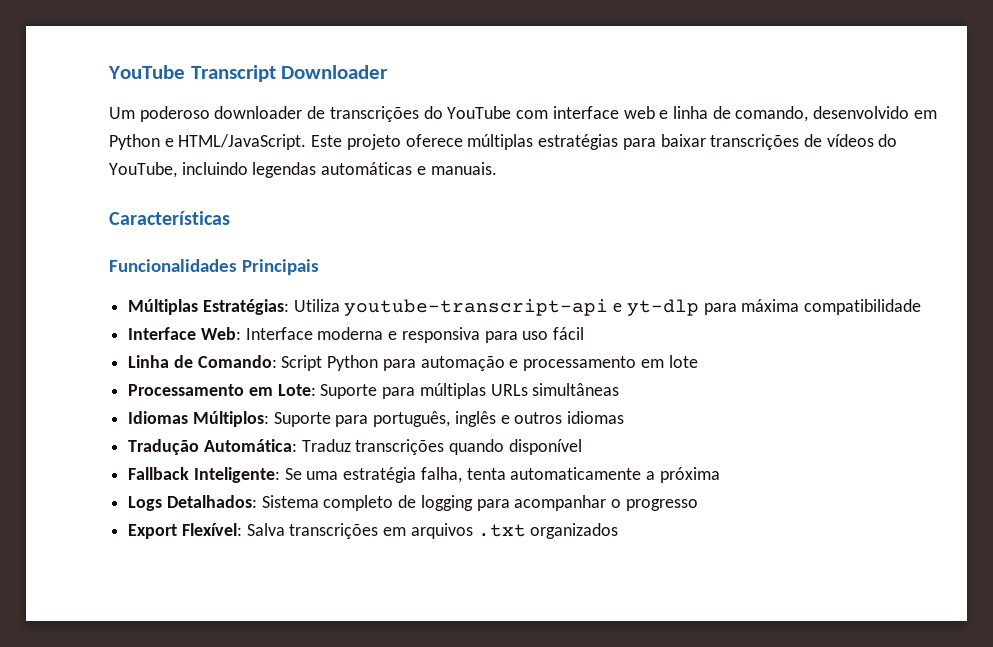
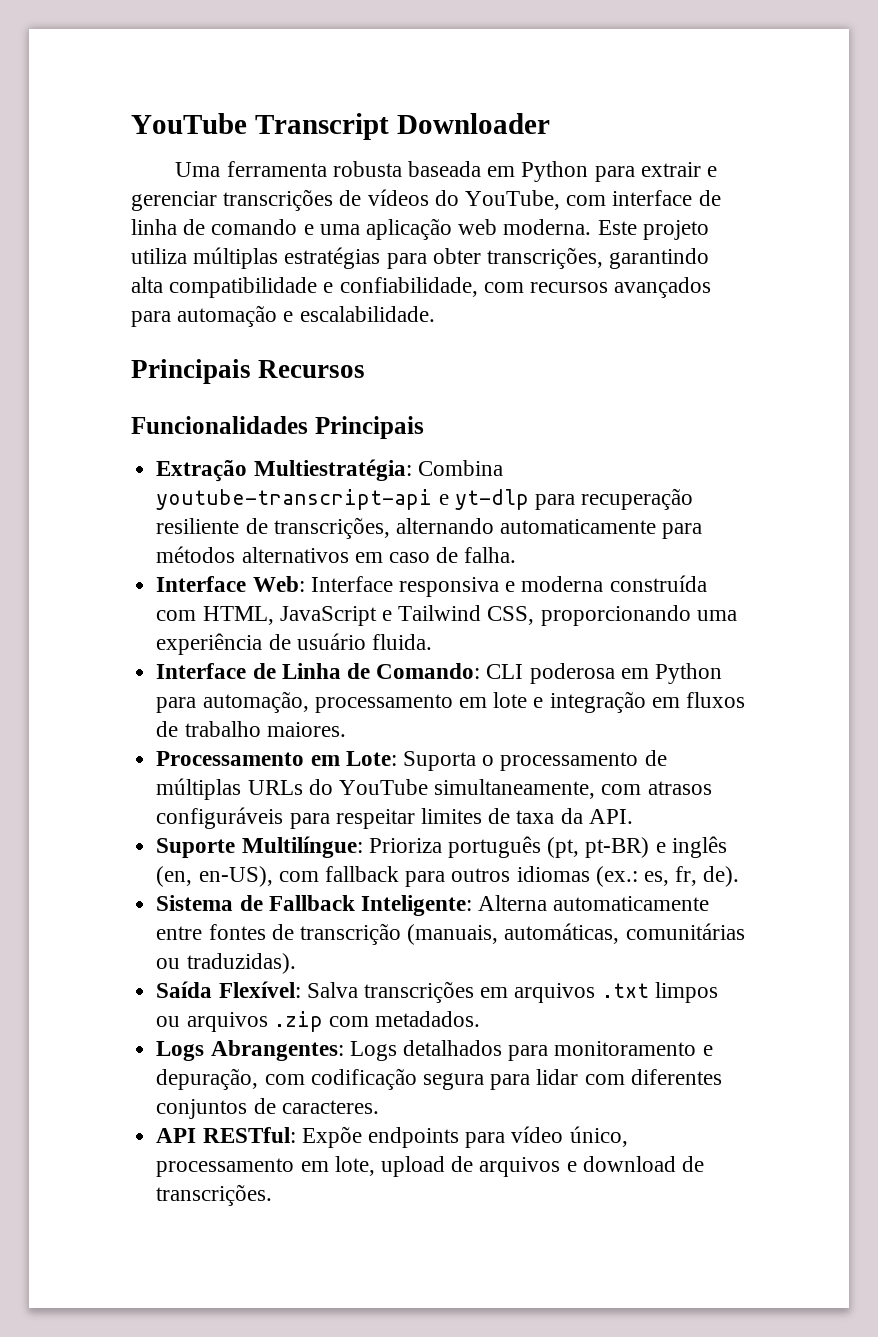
- Um poderoso downloader de transcrições do YouTube com interface web e linha de comando, desenvolvido em Python e HTML/JavaScript. Este projeto oferece múltiplas estratégias para baixar transcrições de vídeos do YouTube, incluindo legendas automáticas e manuais.
- Características
+ Uma ferramenta robusta baseada em Python para extrair e gerenciar transcrições de vídeos do YouTube, com interface de linha de comando e uma aplicação web moderna. Este projeto utiliza múltiplas estratégias para obter transcrições, garantindo alta compatibilidade e confiabilidade, com recursos avançados para automação e escalabilidade.
+ Principais Recursos
- Múltiplas Estratégias: Utiliza youtube-transcript-api e yt-dlp para máxima compatibilidade
- Interface Web: Interface moderna e responsiva para uso fácil
- Linha de Comando: Script Python para automação e processamento em lote
- Processamento em Lote: Suporte para múltiplas URLs simultâneas
- Idiomas Múltiplos: Suporte para português, inglês e outros idiomas
- Tradução Automática: Traduz transcrições quando disponível
- Fallback Inteligente: Se uma estratégia falha, tenta automaticamente a próxima
- Logs Detalhados: Sistema completo de logging para acompanhar o progresso
- Export Flexível: Salva transcrições em arquivos .txt organizados
+ Extração Multiestratégia: Combina youtube-transcript-api e yt-dlp para recuperação resiliente de transcrições, alternando automaticamente para métodos alternativos em caso de falha.
+ Interface Web: Interface responsiva e moderna construída com HTML, JavaScript e Tailwind CSS, proporcionando uma experiência de usuário fluida.
+ Interface de Linha de Comando: CLI poderosa em Python para automação, processamento em lote e integração em fluxos de trabalho maiores.
+ Processamento em Lote: Suporta o processamento de múltiplas URLs do YouTube simultaneamente, com atrasos configuráveis para respeitar limites de taxa da API.
+ Suporte Multilíngue: Prioriza português (pt, pt-BR) e inglês (en, en-US), com fallback para outros idiomas (ex.: es, fr, de).
+ Sistema de Fallback Inteligente: Alterna automaticamente entre fontes de transcrição (manuais, automáticas, comunitárias ou traduzidas).
+ Saída Flexível: Salva transcrições em arquivos .txt limpos ou arquivos .zip com metadados.
+ Logs Abrangentes: Logs detalhados para monitoramento e depuração, com codificação segura para lidar com diferentes conjuntos de caracteres.
+ API RESTful: Expõe endpoints para vídeo único, processamento em lote, upload de arquivos e download de transcrições.

